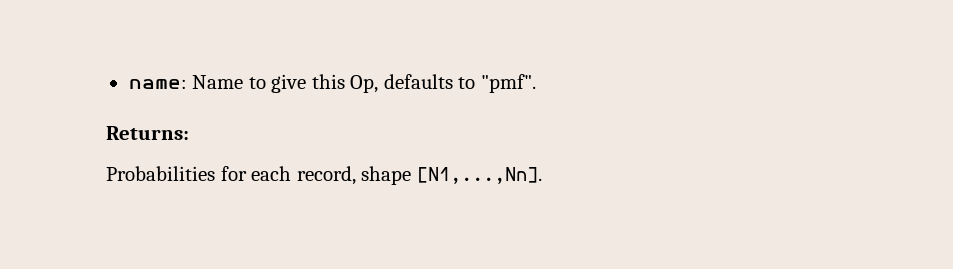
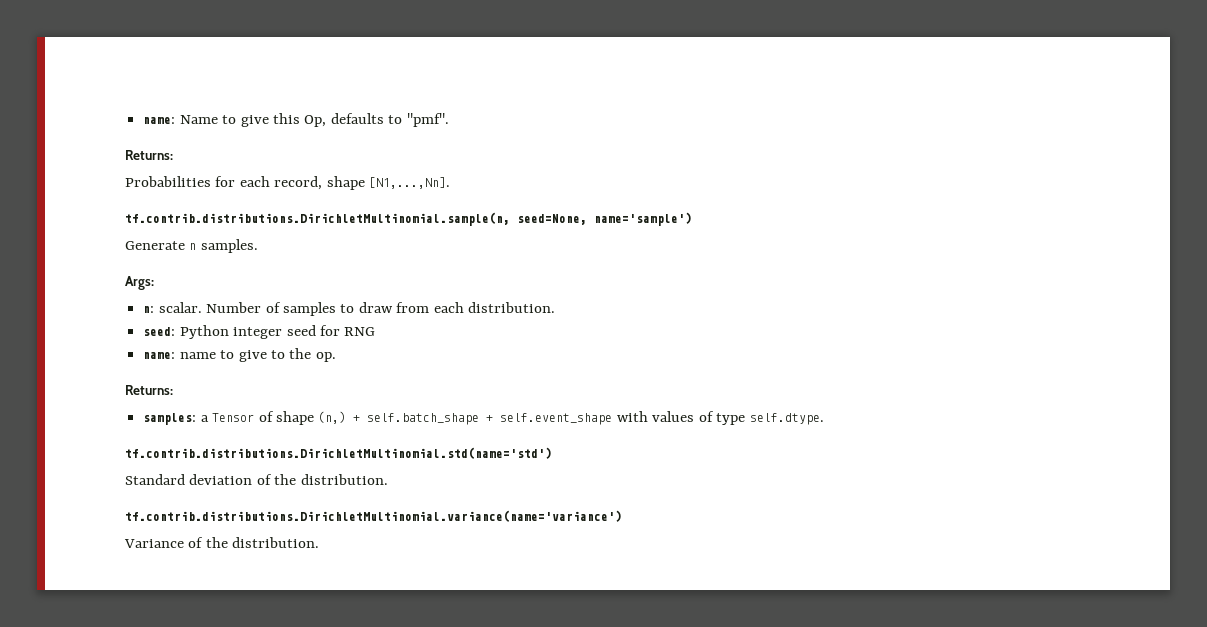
+ tf.contrib.distributions.DirichletMultinomial.sample(n, seed=None, name='sample')
+ Generate n samples.
+ Args:
+ n: scalar. Number of samples to draw from each distribution.
+ seed: Python integer seed for RNG
+ name: name to give to the op.
+ Returns:
+ samples: a Tensor of shape (n,) + self.batch_shape + self.event_shape with values of type self.dtype.
+ tf.contrib.distributions.DirichletMultinomial.std(name='std')
+ Standard deviation of the distribution.
+ tf.contrib.distributions.DirichletMultinomial.variance(name='variance')
+ Variance of the distribution.

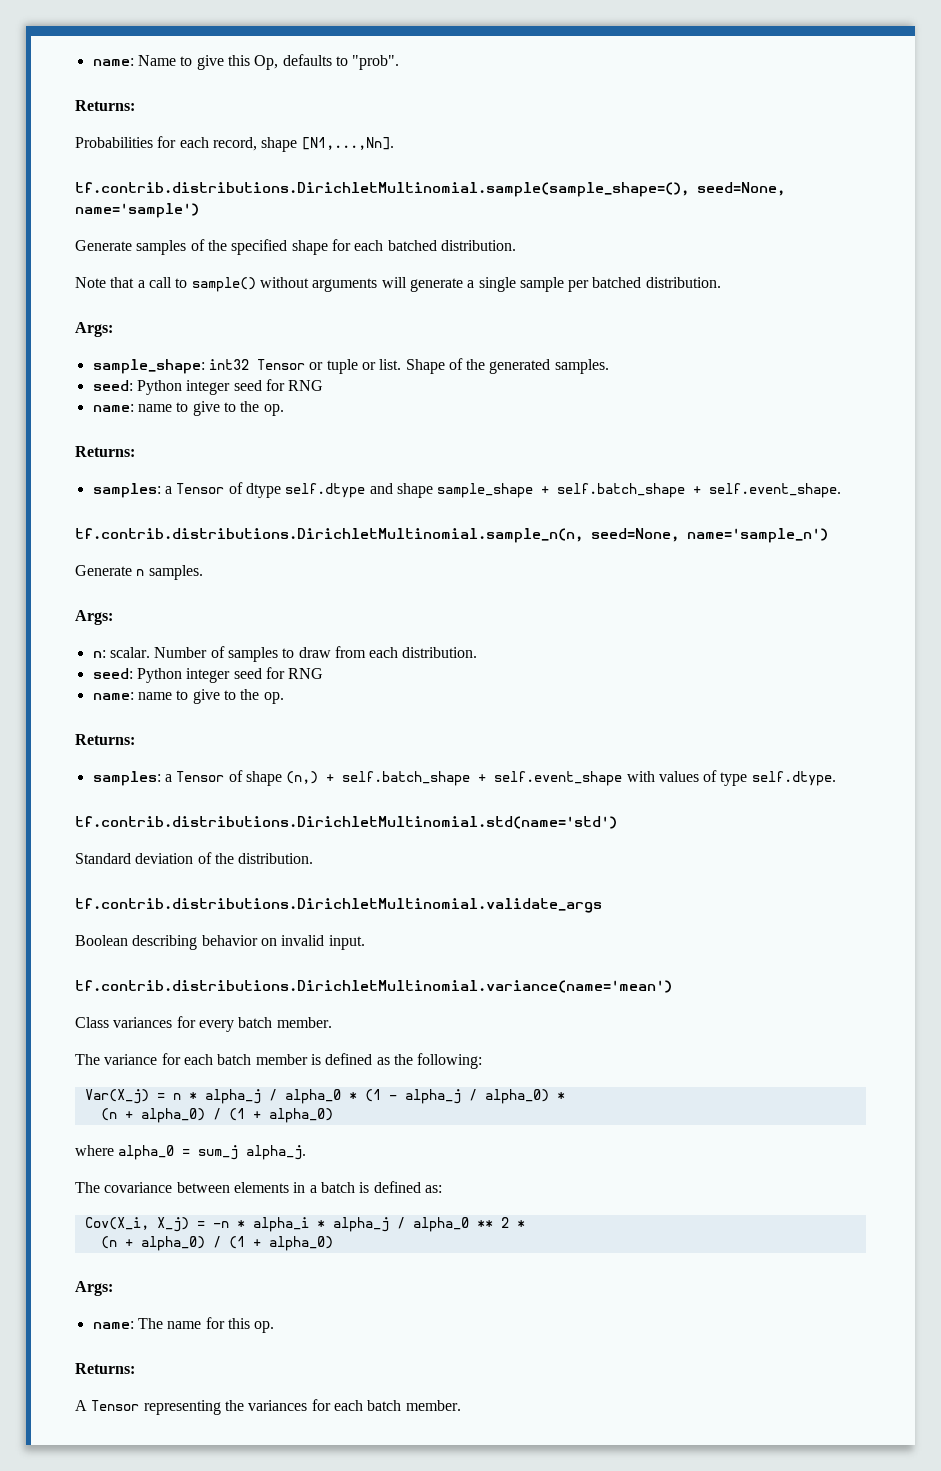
- name: Name to give this Op, defaults to "pmf".
+ name: Name to give this Op, defaults to "prob".
- tf.contrib.distributions.DirichletMultinomial.sample(n, seed=None, name='sample')
+ tf.contrib.distributions.DirichletMultinomial.sample(sample_shape=(), seed=None, name='sample')
+ Generate samples of the specified shape for each batched distribution.
+ Note that a call to sample() without arguments will generate a single sample per batched distribution.
+ Args:
+ sample_shape: int32 Tensor or tuple or list. Shape of the generated samples.
+ seed: Python integer seed for RNG
+ name: name to give to the op.
+ Returns:
+ samples: a Tensor of dtype self.dtype and shape sample_shape + self.batch_shape + self.event_shape.
+ tf.contrib.distributions.DirichletMultinomial.sample_n(n, seed=None, name='sample_n')
- tf.contrib.distributions.DirichletMultinomial.variance(name='variance')
- Variance of the distribution.
+ tf.contrib.distributions.DirichletMultinomial.validate_args
+ Boolean describing behavior on invalid input.
+ tf.contrib.distributions.DirichletMultinomial.variance(name='mean')
+ Class variances for every batch member.
+ The variance for each batch member is defined as the following:
+ Var(X_j) = n * alpha_j / alpha_0 * (1 - alpha_j / alpha_0) *
+ (n + alpha_0) / (1 + alpha_0)
+ where alpha_0 = sum_j alpha_j.
+ The covariance between elements in a batch is defined as:
+ Cov(X_i, X_j) = -n * alpha_i * alpha_j / alpha_0 ** 2 *
+ (n + alpha_0) / (1 + alpha_0)
+ Args:
+ name: The name for this op.
+ Returns:
+ A Tensor representing the variances for each batch member.

